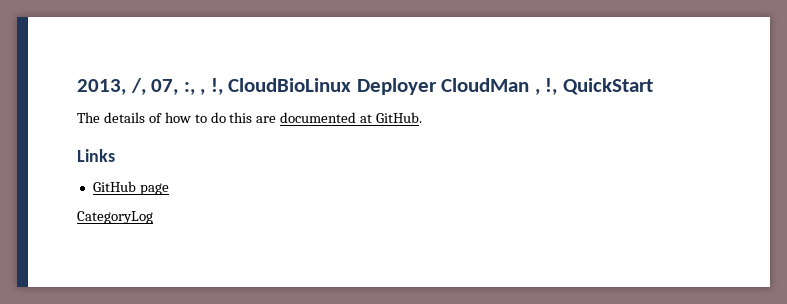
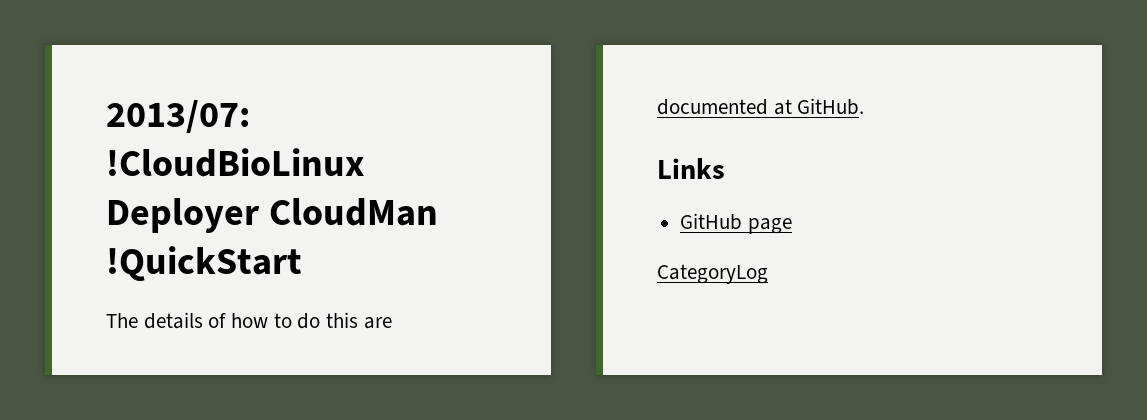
- 2013, /, 07, :, , !, CloudBioLinux Deployer CloudMan , !, QuickStart
+ 2013/07: !CloudBioLinux Deployer CloudMan !QuickStart

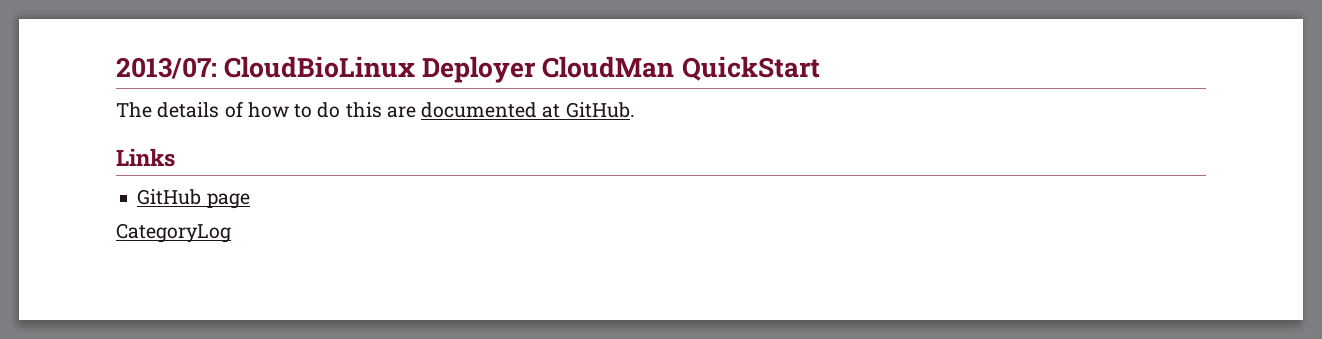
- 2013/07: !CloudBioLinux Deployer CloudMan !QuickStart
+ 2013/07: CloudBioLinux Deployer CloudMan QuickStart

